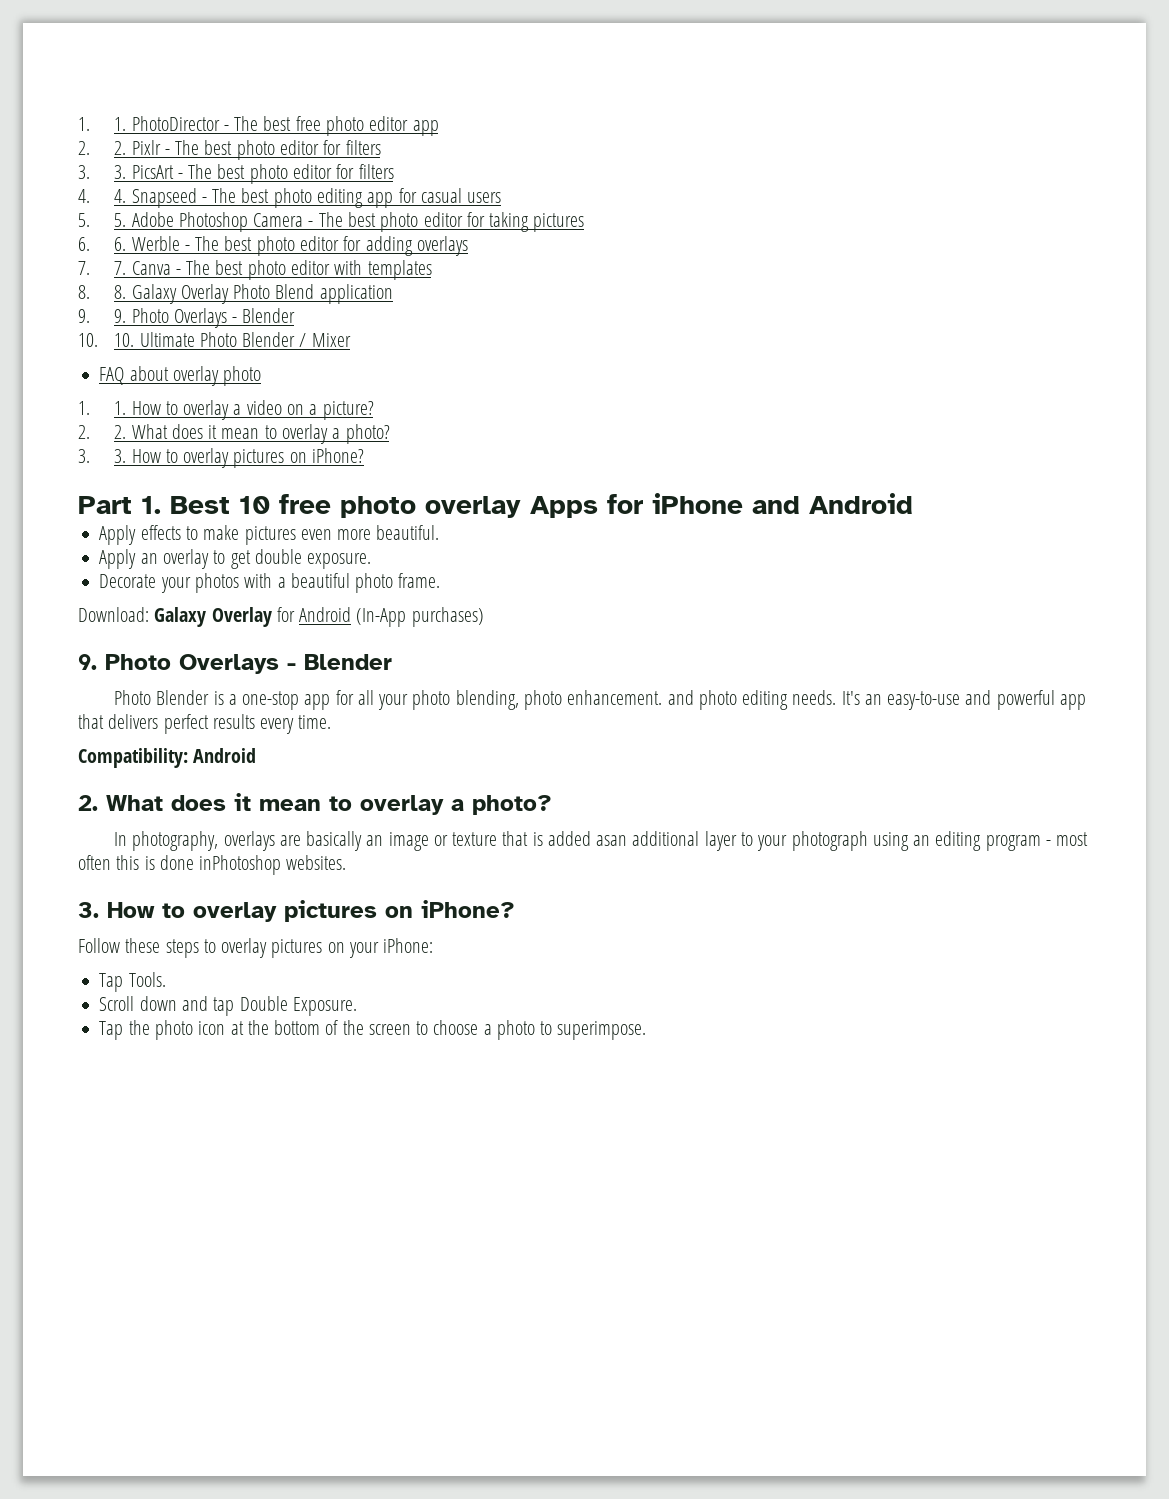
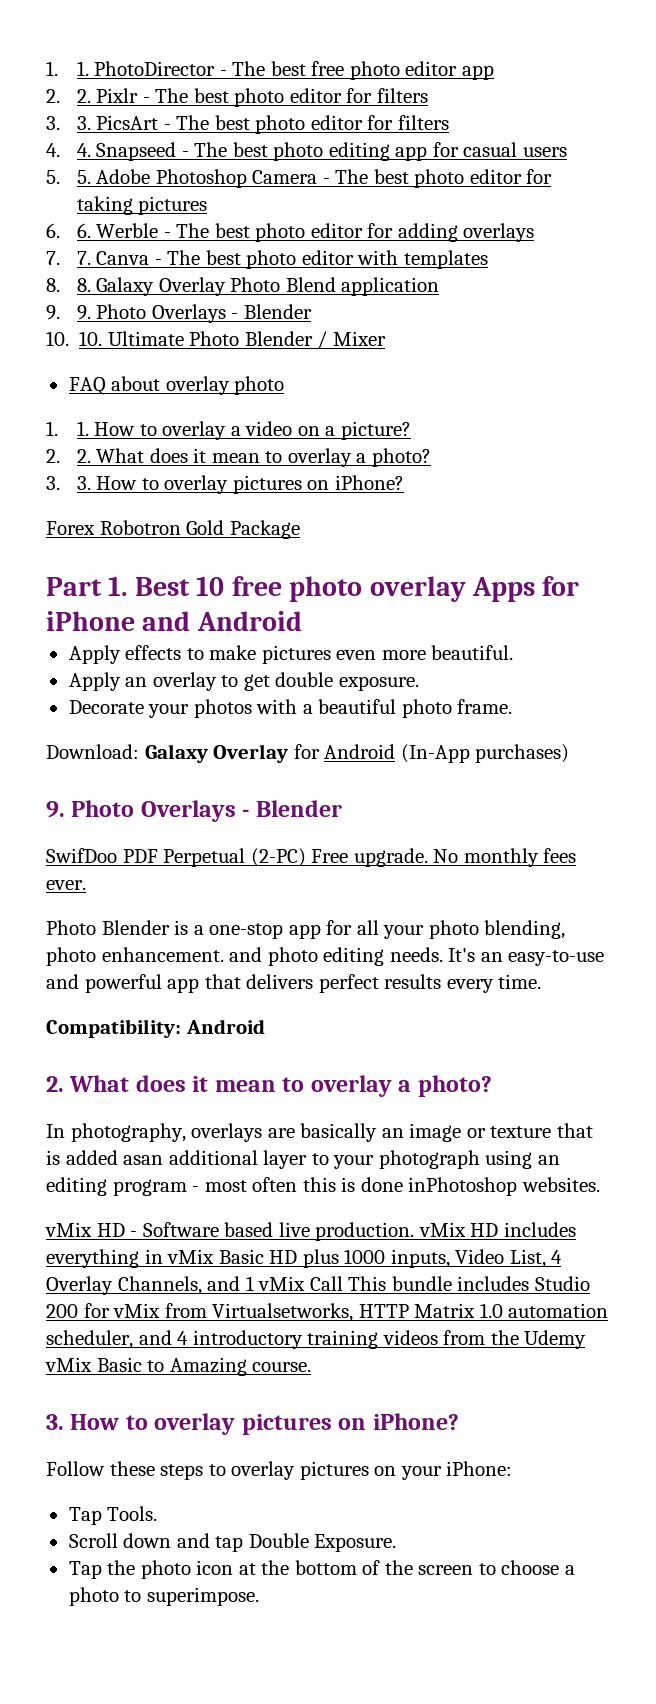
+ Forex Robotron Gold Package
+ SwifDoo PDF Perpetual (2-PC) Free upgrade. No monthly fees ever.
+ vMix HD - Software based live production. vMix HD includes everything in vMix Basic HD plus 1000 inputs, Video List, 4 Overlay Channels, and 1 vMix Call This bundle includes Studio 200 for vMix from Virtualsetworks, HTTP Matrix 1.0 automation scheduler, and 4 introductory training videos from the Udemy vMix Basic to Amazing course.

